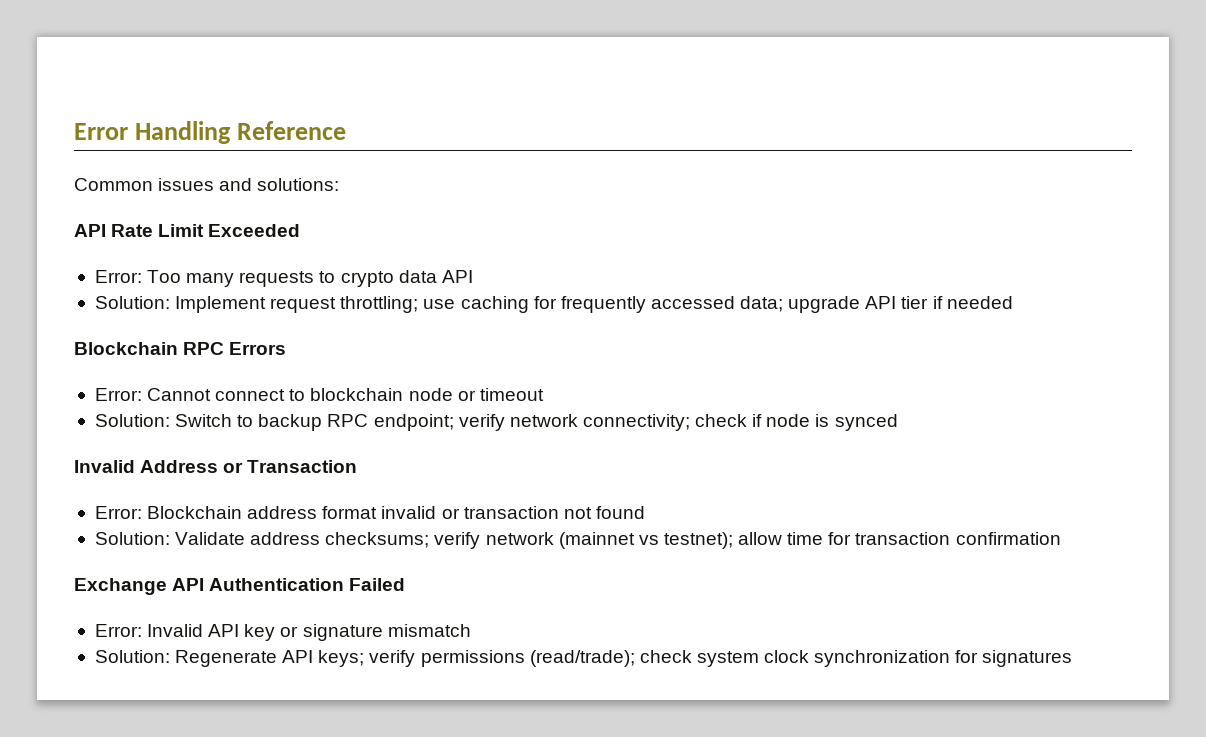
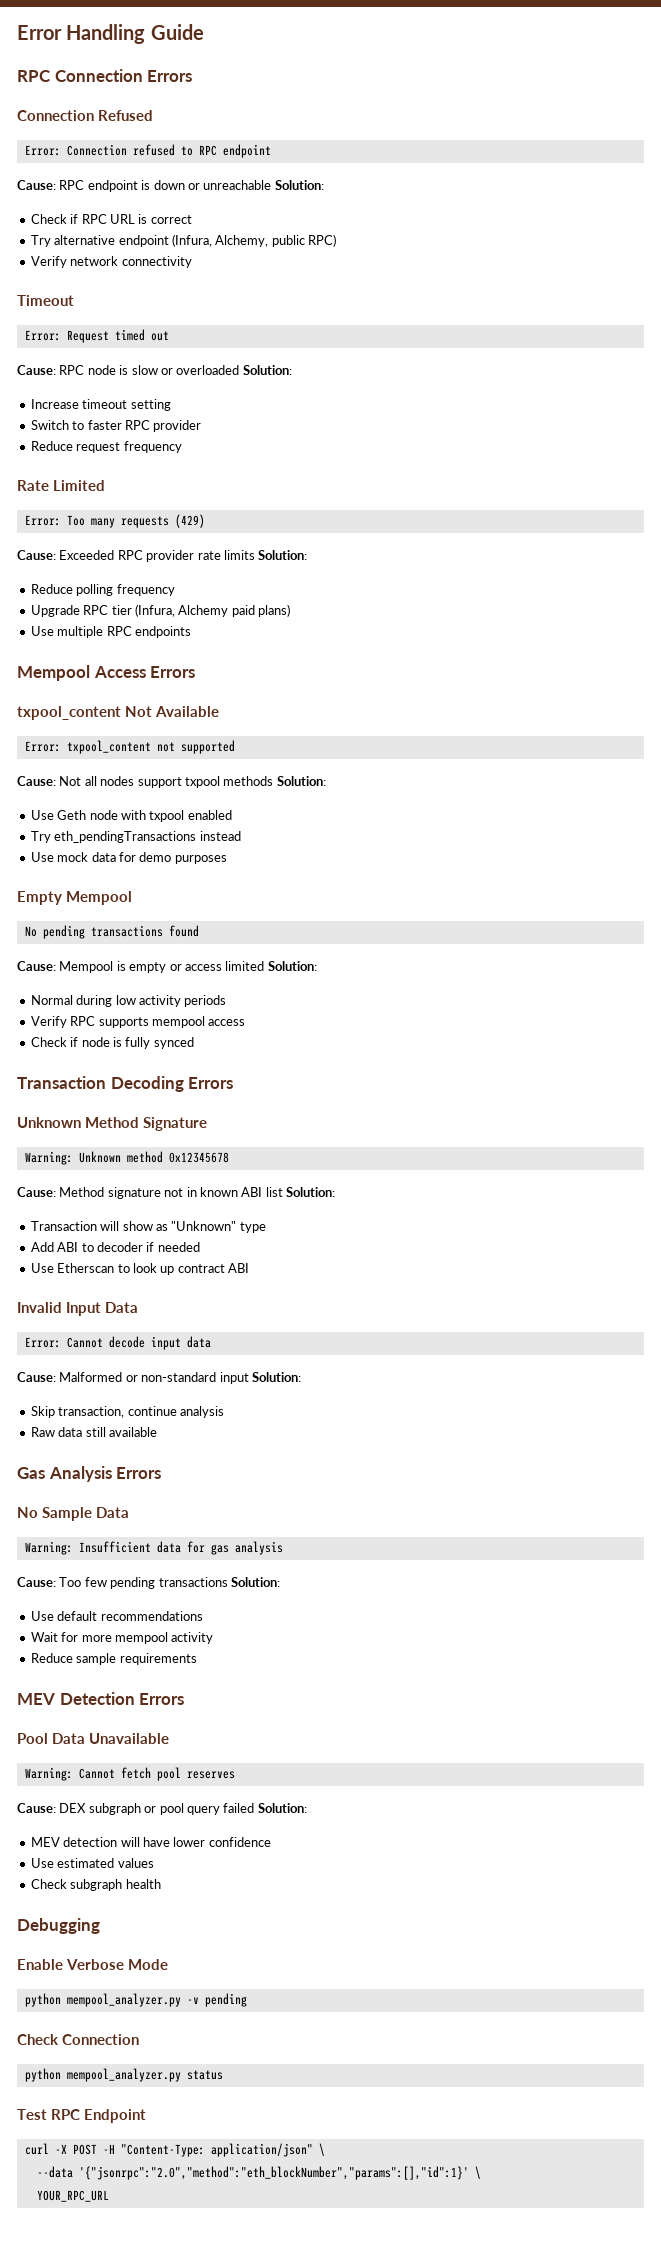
- Error Handling Reference
- Common issues and solutions:
- API Rate Limit Exceeded
- Error: Too many requests to crypto data API
- Solution: Implement request throttling; use caching for frequently accessed data; upgrade API tier if needed
- Blockchain RPC Errors
- Error: Cannot connect to blockchain node or timeout
- Solution: Switch to backup RPC endpoint; verify network connectivity; check if node is synced
- Invalid Address or Transaction
- Error: Blockchain address format invalid or transaction not found
- Solution: Validate address checksums; verify network (mainnet vs testnet); allow time for transaction confirmation
- Exchange API Authentication Failed
- Error: Invalid API key or signature mismatch
- Solution: Regenerate API keys; verify permissions (read/trade); check system clock synchronization for signatures
+ Error Handling Guide
+ RPC Connection Errors
+ Connection Refused
+ Error: Connection refused to RPC endpoint
+ Cause: RPC endpoint is down or unreachable Solution:
+ Check if RPC URL is correct
+ Try alternative endpoint (Infura, Alchemy, public RPC)
+ Verify network connectivity
+ Timeout
+ Error: Request timed out
+ Cause: RPC node is slow or overloaded Solution:
+ Increase timeout setting
+ Switch to faster RPC provider
+ Reduce request frequency
+ Rate Limited
+ Error: Too many requests (429)
+ Cause: Exceeded RPC provider rate limits Solution:
+ Reduce polling frequency
+ Upgrade RPC tier (Infura, Alchemy paid plans)
+ Use multiple RPC endpoints
+ Mempool Access Errors
+ txpool_content Not Available
+ Error: txpool_content not supported
+ Cause: Not all nodes support txpool methods Solution:
+ Use Geth node with txpool enabled
+ Try eth_pendingTransactions instead
+ Use mock data for demo purposes
+ Empty Mempool
+ No pending transactions found
+ Cause: Mempool is empty or access limited Solution:
+ Normal during low activity periods
+ Verify RPC supports mempool access
+ Check if node is fully synced
+ Transaction Decoding Errors
+ Unknown Method Signature
+ Warning: Unknown method 0x12345678
+ Cause: Method signature not in known ABI list Solution:
+ Transaction will show as "Unknown" type
+ Add ABI to decoder if needed
+ Use Etherscan to look up contract ABI
+ Invalid Input Data
+ Error: Cannot decode input data
+ Cause: Malformed or non-standard input Solution:
+ Skip transaction, continue analysis
+ Raw data still available
+ Gas Analysis Errors
+ No Sample Data
+ Warning: Insufficient data for gas analysis
+ Cause: Too few pending transactions Solution:
+ Use default recommendations
+ Wait for more mempool activity
+ Reduce sample requirements
+ MEV Detection Errors
+ Pool Data Unavailable
+ Warning: Cannot fetch pool reserves
+ Cause: DEX subgraph or pool query failed Solution:
+ MEV detection will have lower confidence
+ Use estimated values
+ Check subgraph health
+ Debugging
+ Enable Verbose Mode
+ python mempool_analyzer.py -v pending
+ Check Connection
+ python mempool_analyzer.py status
+ Test RPC Endpoint
+ curl -X POST -H "Content-Type: application/json" \
+ --data '{"jsonrpc":"2.0","method":"eth_blockNumber","params":[],"id":1}' \
+ YOUR_RPC_URL

